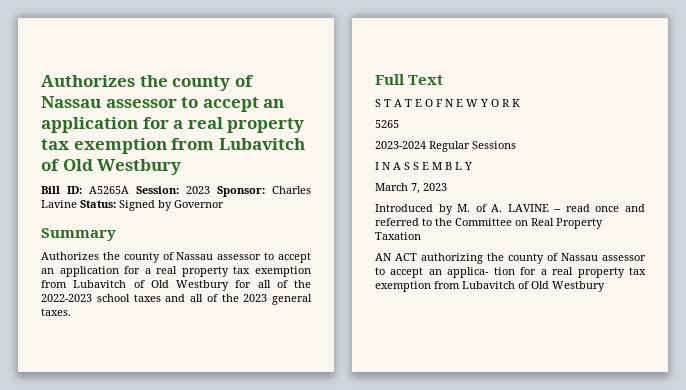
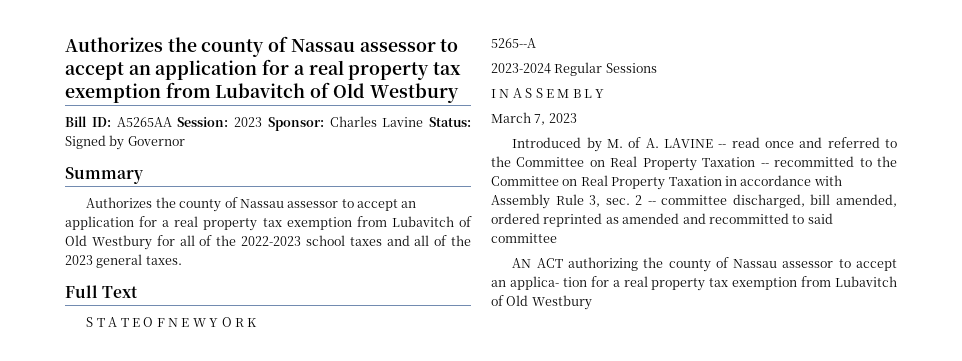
- Bill ID: A5265A Session: 2023 Sponsor: Charles Lavine Status: Signed by Governor
+ Bill ID: A5265AA Session: 2023 Sponsor: Charles Lavine Status: Signed by Governor
- 5265
+ 5265--A
- Introduced by M. of A. LAVINE -- read once and referred to the Committee on Real Property Taxation
+ Introduced by M. of A. LAVINE -- read once and referred to the Committee on Real Property Taxation -- recommitted to the Committee on Real Property Taxation in accordance with Assembly Rule 3, sec. 2 -- committee discharged, bill amended, ordered reprinted as amended and recommitted to said committee

